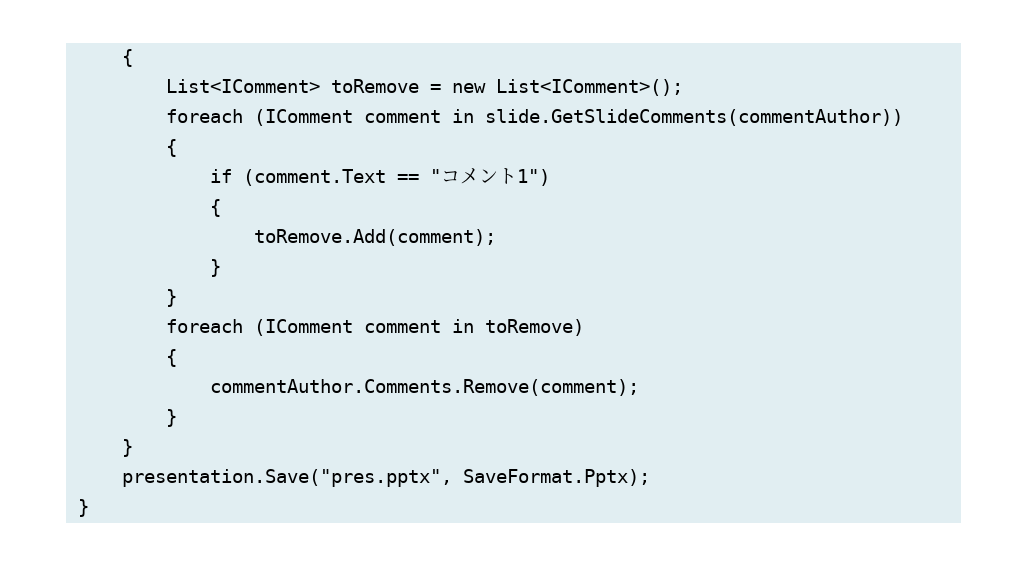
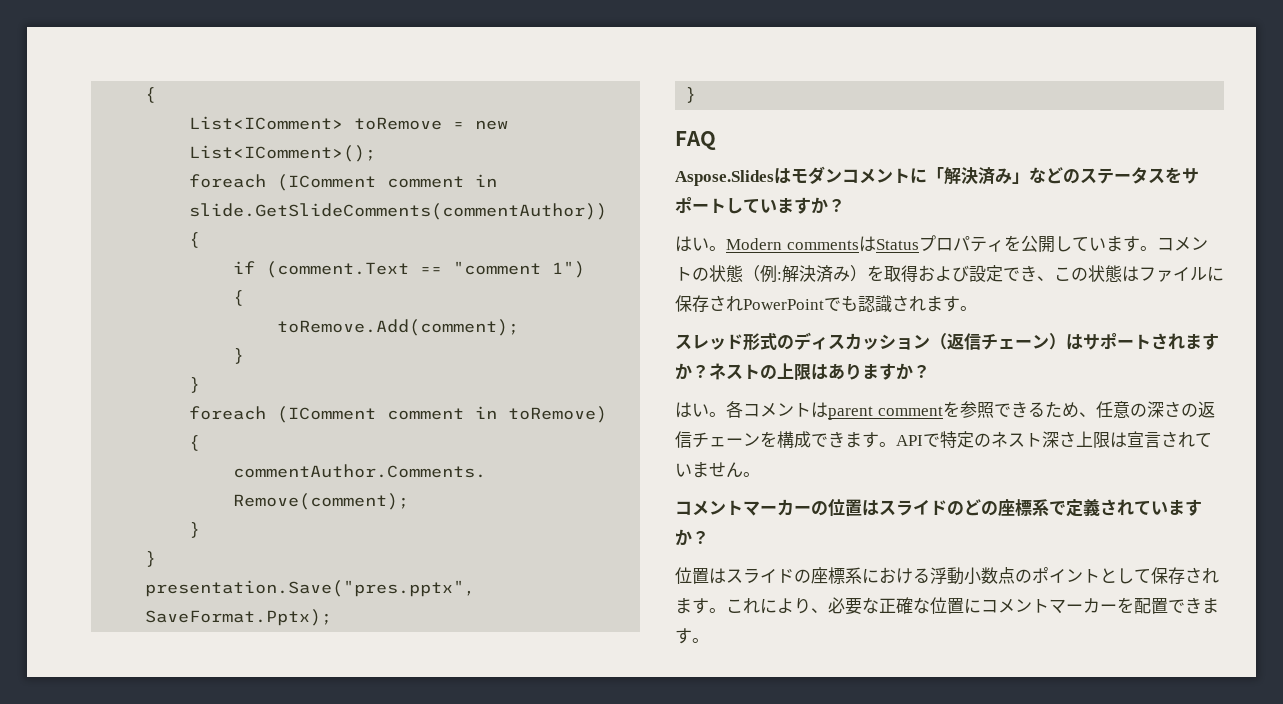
- if (comment.Text == "コメント1")
+ if (comment.Text == "comment 1")
+ FAQ
+ Aspose.Slidesはモダンコメントに「解決済み」などのステータスをサポートしていますか？
+ はい。Modern commentsはStatusプロパティを公開しています。コメントの状態（例:解決済み）を取得および設定でき、この状態はファイルに保存されPowerPointでも認識されます。
+ スレッド形式のディスカッション（返信チェーン）はサポートされますか？ネストの上限はありますか？
+ はい。各コメントはparent commentを参照できるため、任意の深さの返信チェーンを構成できます。APIで特定のネスト深さ上限は宣言されていません。
+ コメントマーカーの位置はスライドのどの座標系で定義されていますか？
+ 位置はスライドの座標系における浮動小数点のポイントとして保存されます。これにより、必要な正確な位置にコメントマーカーを配置できます。

